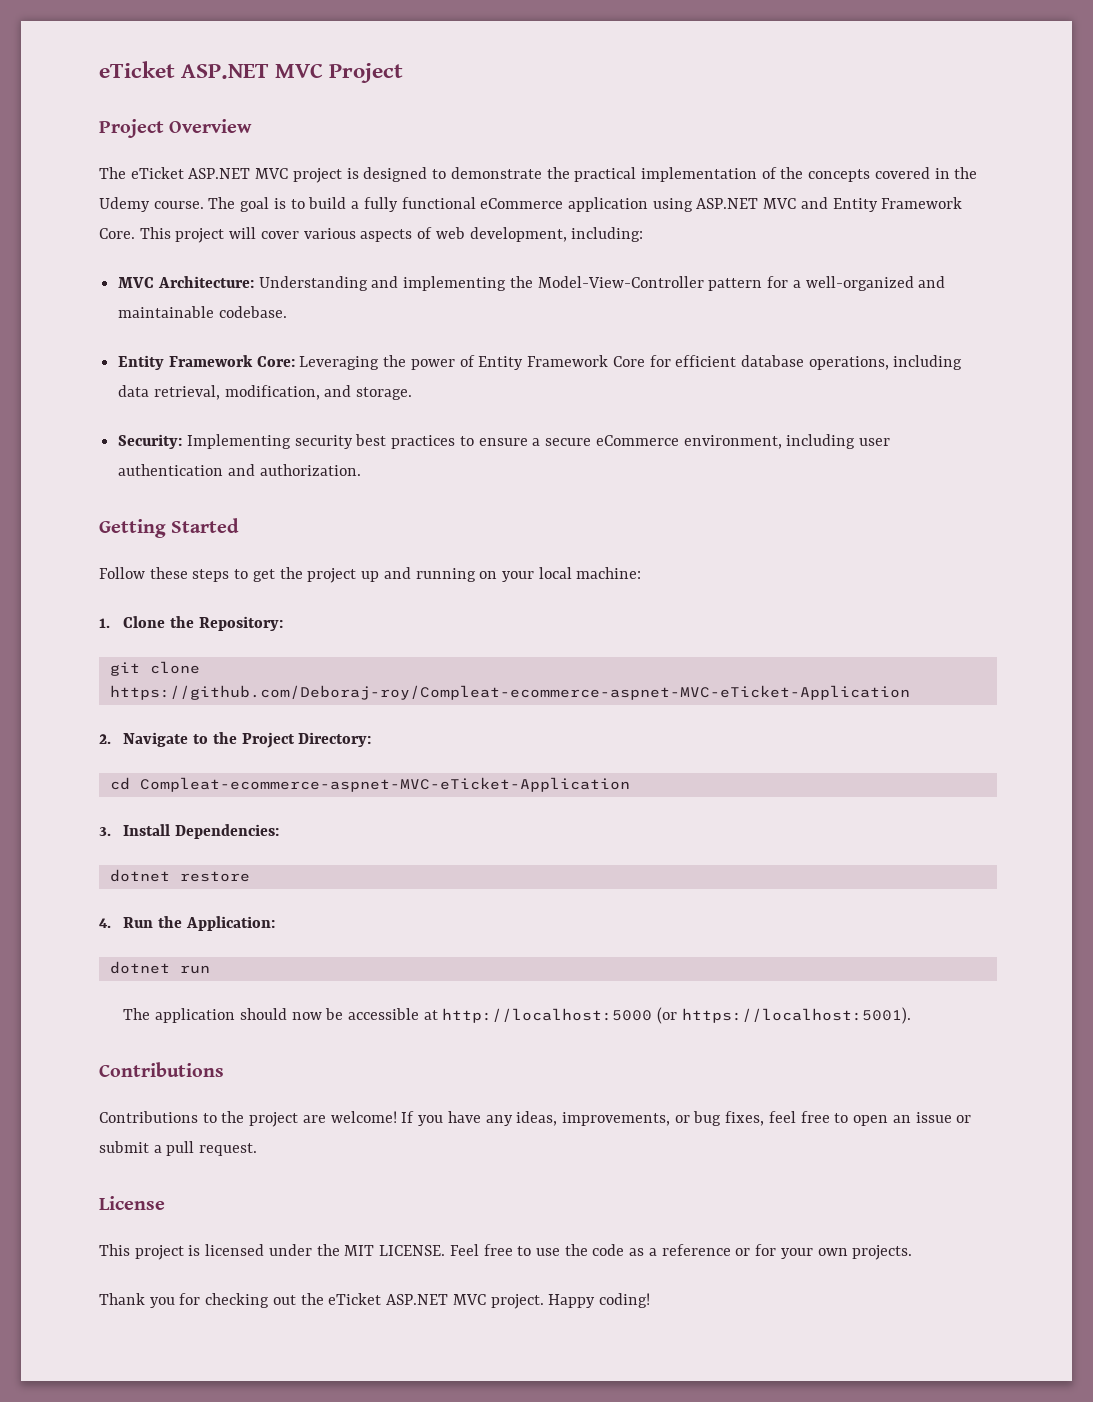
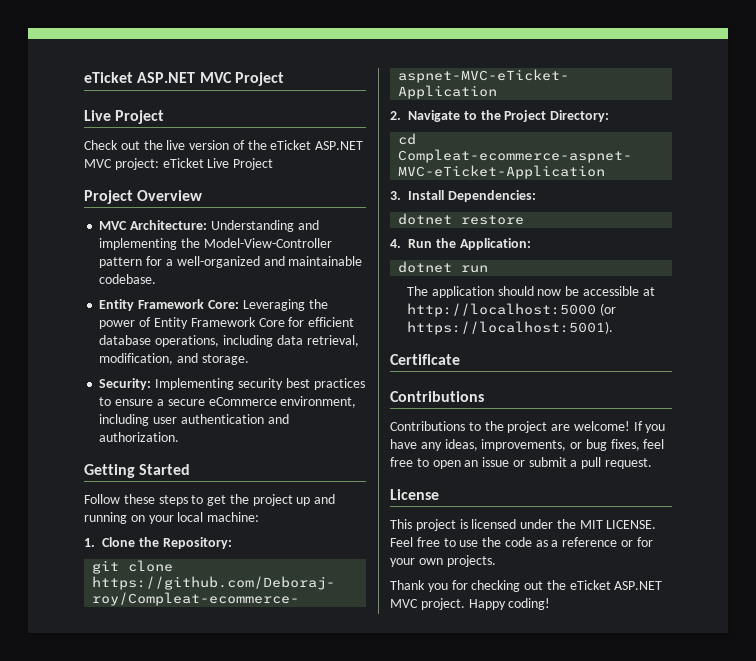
  eTicket ASP.NET MVC Project
+ Live Project
+ Check out the live version of the eTicket ASP.NET MVC project: eTicket Live Project
  Project Overview
- The eTicket ASP.NET MVC project is designed to demonstrate the practical implementation of the concepts covered in the Udemy course. The goal is to build a fully functional eCommerce application using ASP.NET MVC and Entity Framework Core. This project will cover various aspects of web development, including:
+ Certificate

